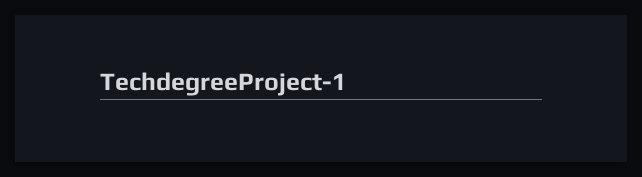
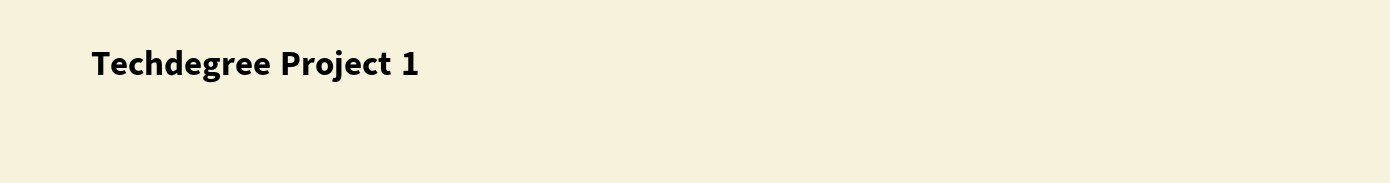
- TechdegreeProject-1
+ Techdegree Project 1

